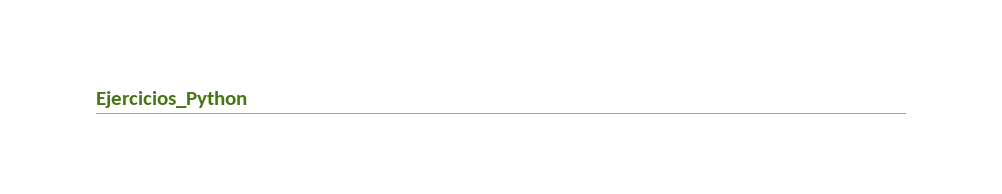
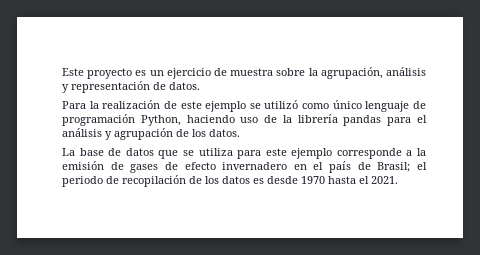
- Ejercicios_Python
+ Este proyecto es un ejercicio de muestra sobre la agrupación, análisis y representación de datos.
+ Para la realización de este ejemplo se utilizó como único lenguaje de programación Python, haciendo uso de la librería pandas para el análisis y agrupación de los datos.
+ La base de datos que se utiliza para este ejemplo corresponde a la emisión de gases de efecto invernadero en el país de Brasil; el periodo de recopilación de los datos es desde 1970 hasta el 2021.

